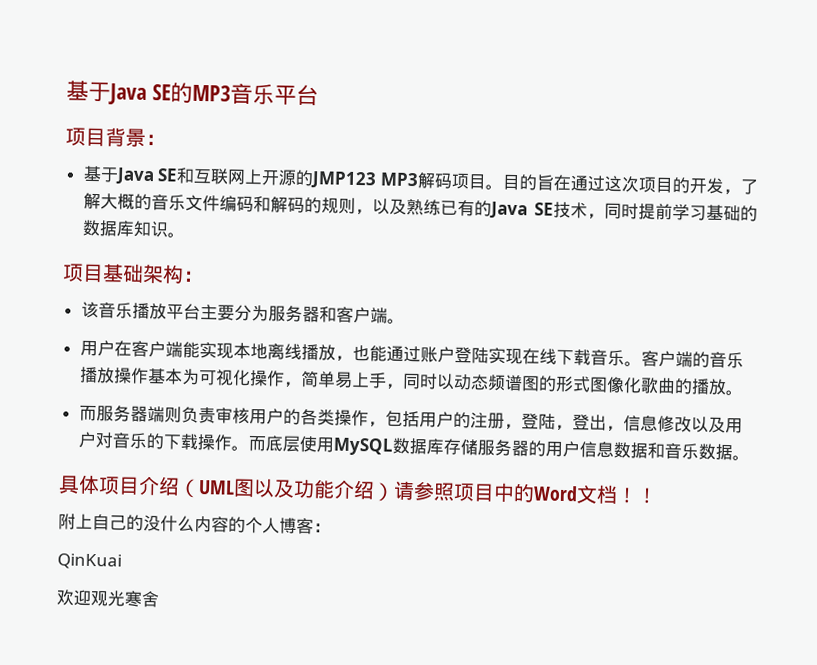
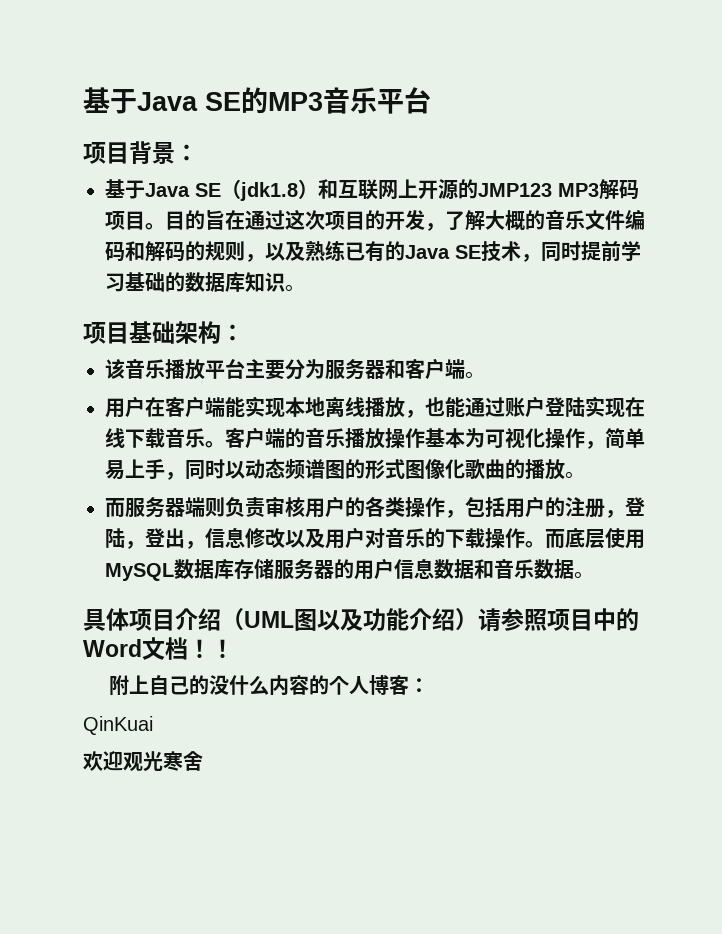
- 基于Java SE和互联网上开源的JMP123 MP3解码项目。
+ 基于Java SE（jdk1.8）和互联网上开源的JMP123 MP3解码项目。

